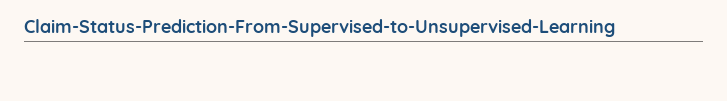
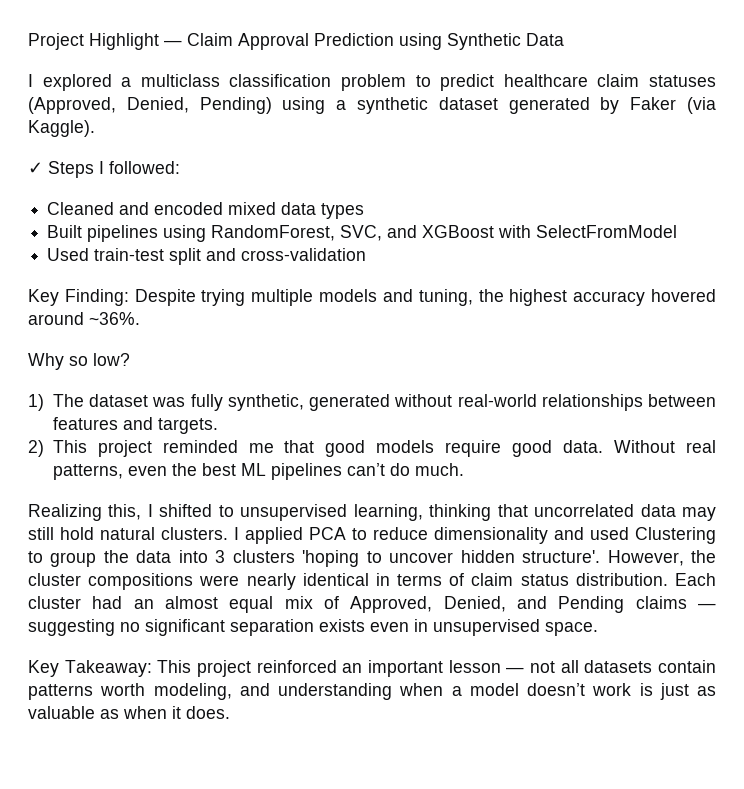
- Claim-Status-Prediction-From-Supervised-to-Unsupervised-Learning
+ Project Highlight — Claim Approval Prediction using Synthetic Data
+ I explored a multiclass classification problem to predict healthcare claim statuses (Approved, Denied, Pending) using a synthetic dataset generated by Faker (via Kaggle).
+ ✓ Steps I followed:
+ Cleaned and encoded mixed data types
+ Built pipelines using RandomForest, SVC, and XGBoost with SelectFromModel
+ Used train-test split and cross-validation
+ Key Finding: Despite trying multiple models and tuning, the highest accuracy hovered around ~36%.
+ Why so low?
+ 1) The dataset was fully synthetic, generated without real-world relationships between features and targets.
+ 2) This project reminded me that good models require good data. Without real patterns, even the best ML pipelines can’t do much.
+ Realizing this, I shifted to unsupervised learning, thinking that uncorrelated data may still hold natural clusters. I applied PCA to reduce dimensionality and used Clustering to group the data into 3 clusters 'hoping to uncover hidden structure'. However, the cluster compositions were nearly identical in terms of claim status distribution. Each cluster had an almost equal mix of Approved, Denied, and Pending claims — suggesting no significant separation exists even in unsupervised space.
+ Key Takeaway: This project reinforced an important lesson — not all datasets contain patterns worth modeling, and understanding when a model doesn’t work is just as valuable as when it does.

